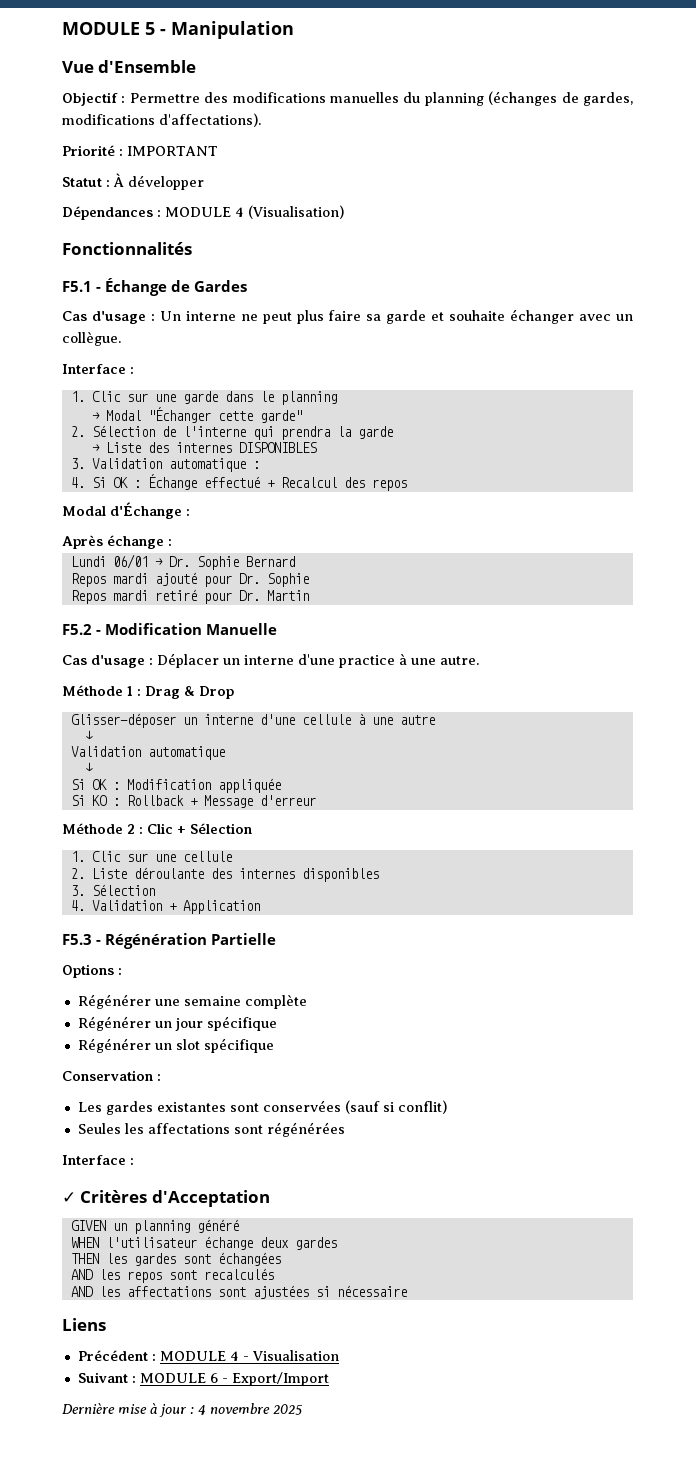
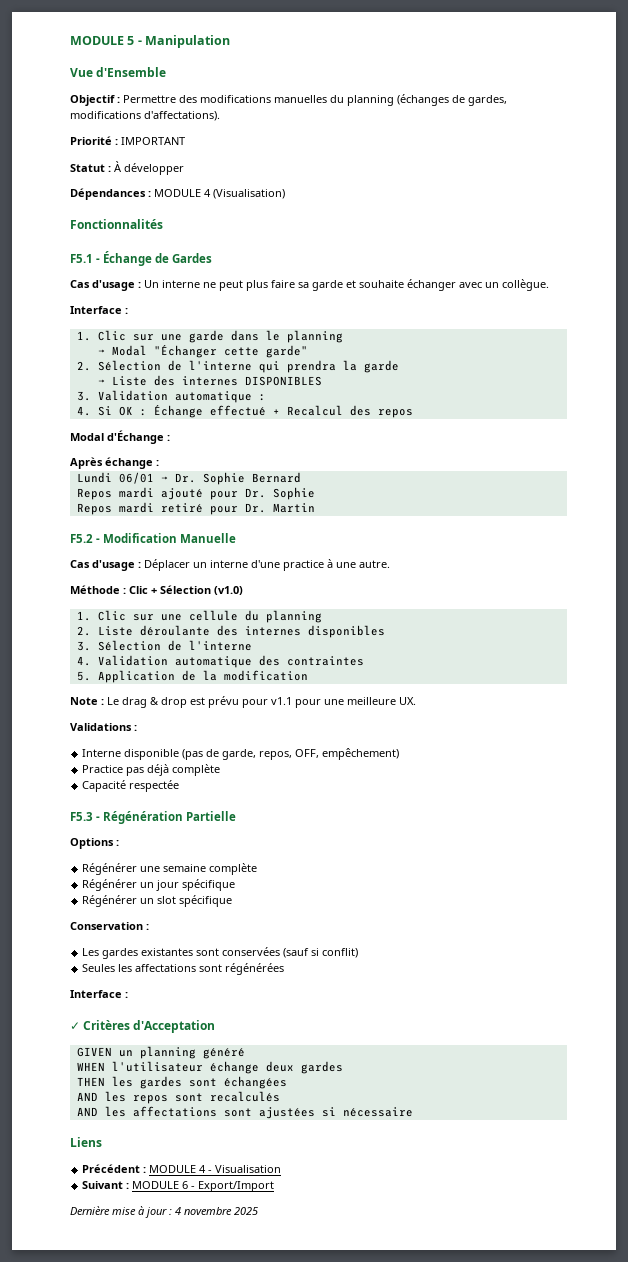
- Méthode 1 : Drag & Drop
- Glisser-déposer un interne d'une cellule à une autre
- ↓
- Validation automatique
- ↓
- Si OK : Modification appliquée
- Si KO : Rollback + Message d'erreur
- Méthode 2 : Clic + Sélection
+ Méthode : Clic + Sélection (v1.0)
- 1. Clic sur une cellule
+ 1. Clic sur une cellule du planning
- 3. Sélection
+ 3. Sélection de l'interne
- 4. Validation + Application
+ 4. Validation automatique des contraintes
+ 5. Application de la modification
+ Note : Le drag & drop est prévu pour v1.1 pour une meilleure UX.
+ Validations :
+ Interne disponible (pas de garde, repos, OFF, empêchement)
+ Practice pas déjà complète
+ Capacité respectée

